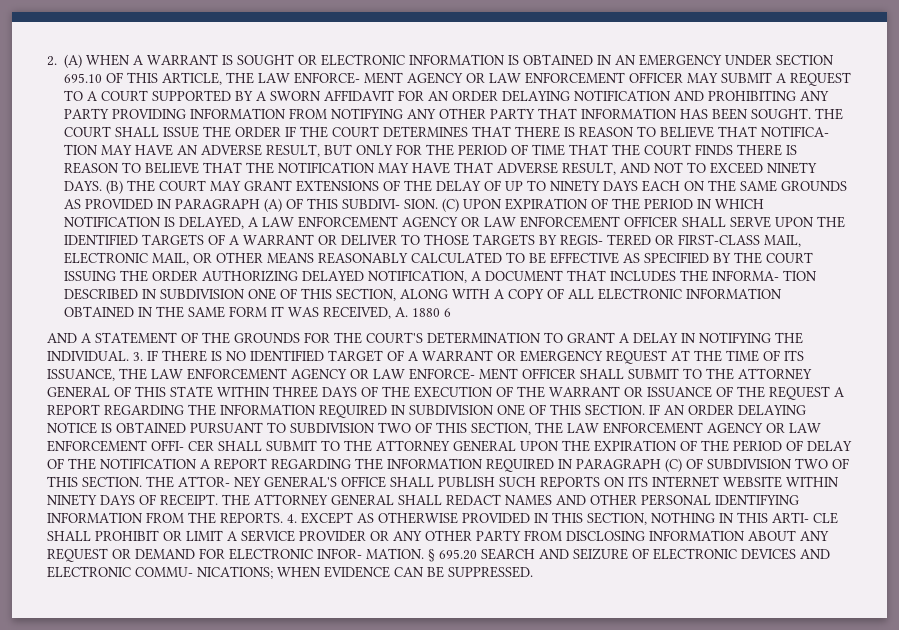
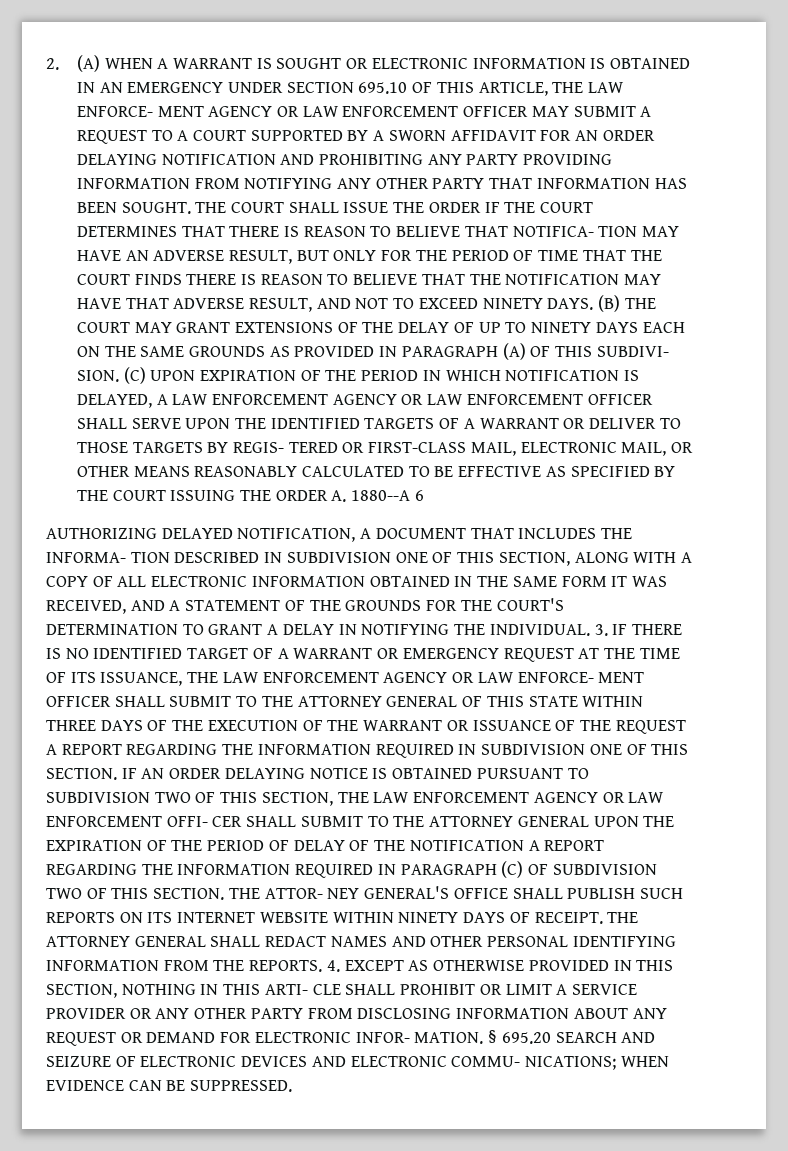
- (C) UPON EXPIRATION OF THE PERIOD IN WHICH NOTIFICATION IS DELAYED, A LAW ENFORCEMENT AGENCY OR LAW ENFORCEMENT OFFICER SHALL SERVE UPON THE IDENTIFIED TARGETS OF A WARRANT OR DELIVER TO THOSE TARGETS BY REGIS- TERED OR FIRST-CLASS MAIL, ELECTRONIC MAIL, OR OTHER MEANS REASONABLY CALCULATED TO BE EFFECTIVE AS SPECIFIED BY THE COURT ISSUING THE ORDER AUTHORIZING DELAYED NOTIFICATION, A DOCUMENT THAT INCLUDES THE INFORMA- TION DESCRIBED IN SUBDIVISION ONE OF THIS SECTION, ALONG WITH A COPY OF ALL ELECTRONIC INFORMATION OBTAINED IN THE SAME FORM IT WAS RECEIVED, A. 1880 6
- AND A STATEMENT OF THE GROUNDS FOR THE COURT'S DETERMINATION TO GRANT A DELAY IN NOTIFYING THE INDIVIDUAL.
+ (C) UPON EXPIRATION OF THE PERIOD IN WHICH NOTIFICATION IS DELAYED, A LAW ENFORCEMENT AGENCY OR LAW ENFORCEMENT OFFICER SHALL SERVE UPON THE IDENTIFIED TARGETS OF A WARRANT OR DELIVER TO THOSE TARGETS BY REGIS- TERED OR FIRST-CLASS MAIL, ELECTRONIC MAIL, OR OTHER MEANS REASONABLY CALCULATED TO BE EFFECTIVE AS SPECIFIED BY THE COURT ISSUING THE ORDER A. 1880--A 6
+ AUTHORIZING DELAYED NOTIFICATION, A DOCUMENT THAT INCLUDES THE INFORMA- TION DESCRIBED IN SUBDIVISION ONE OF THIS SECTION, ALONG WITH A COPY OF ALL ELECTRONIC INFORMATION OBTAINED IN THE SAME FORM IT WAS RECEIVED, AND A STATEMENT OF THE GROUNDS FOR THE COURT'S DETERMINATION TO GRANT A DELAY IN NOTIFYING THE INDIVIDUAL.

